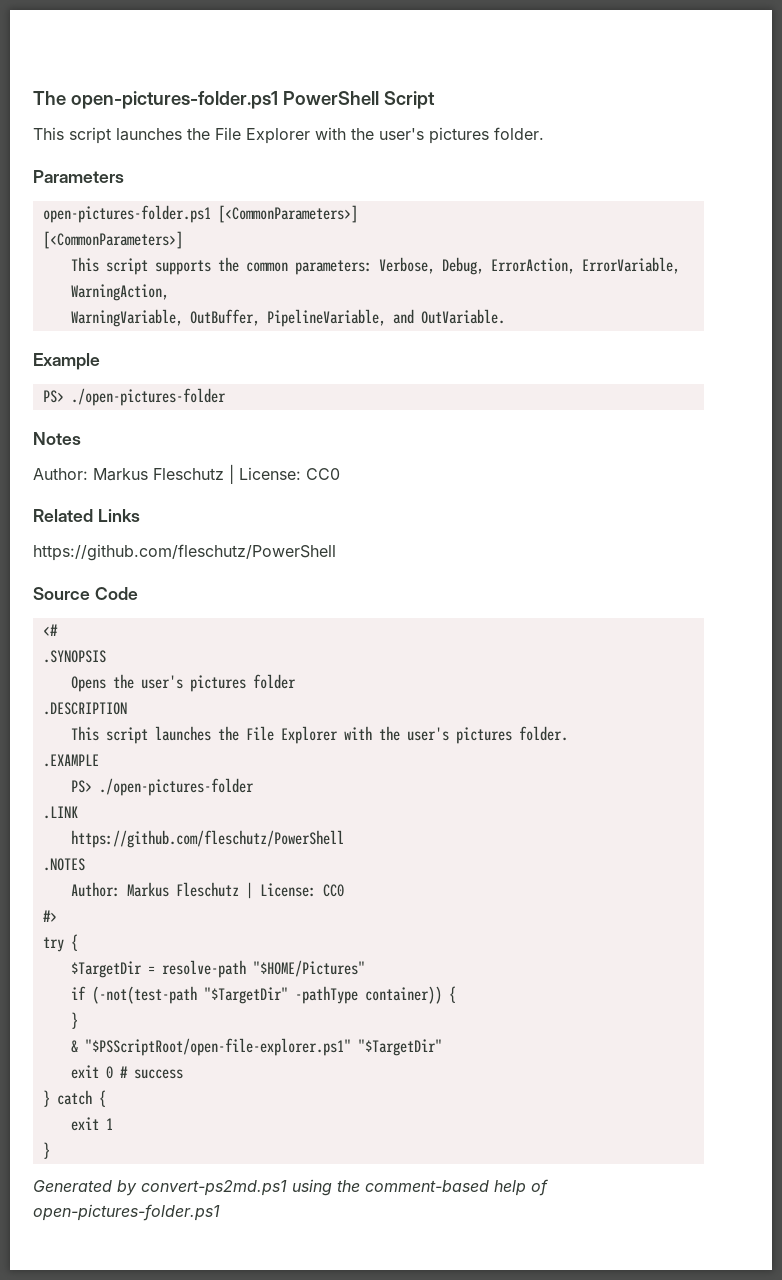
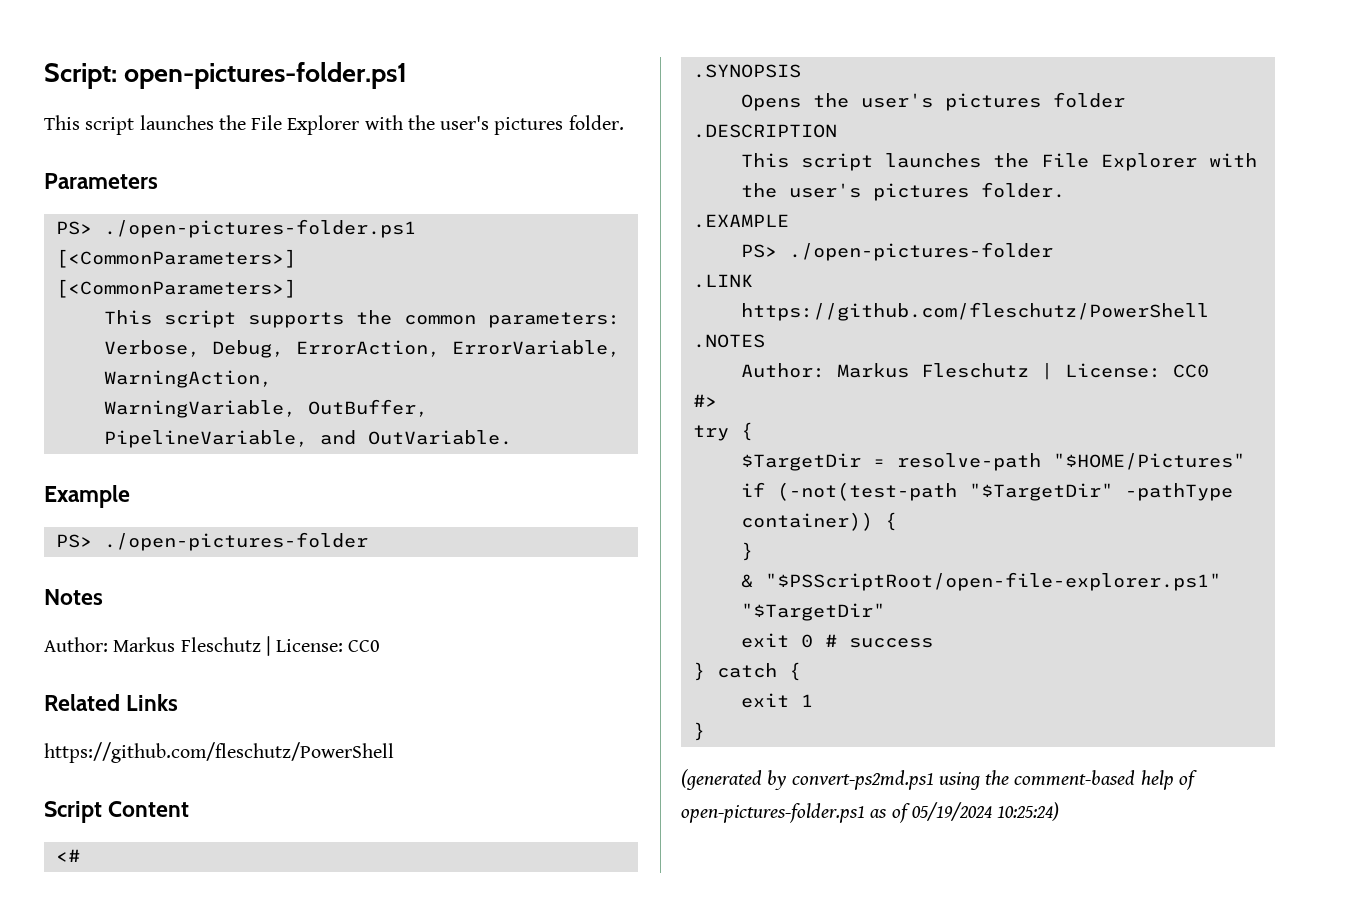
- The open-pictures-folder.ps1 PowerShell Script
+ Script: open-pictures-folder.ps1
- open-pictures-folder.ps1 [<CommonParameters>]
+ PS> ./open-pictures-folder.ps1 [<CommonParameters>]
- Source Code
+ Script Content
- Generated by convert-ps2md.ps1 using the comment-based help of open-pictures-folder.ps1
+ (generated by convert-ps2md.ps1 using the comment-based help of open-pictures-folder.ps1 as of 05/19/2024 10:25:24)

